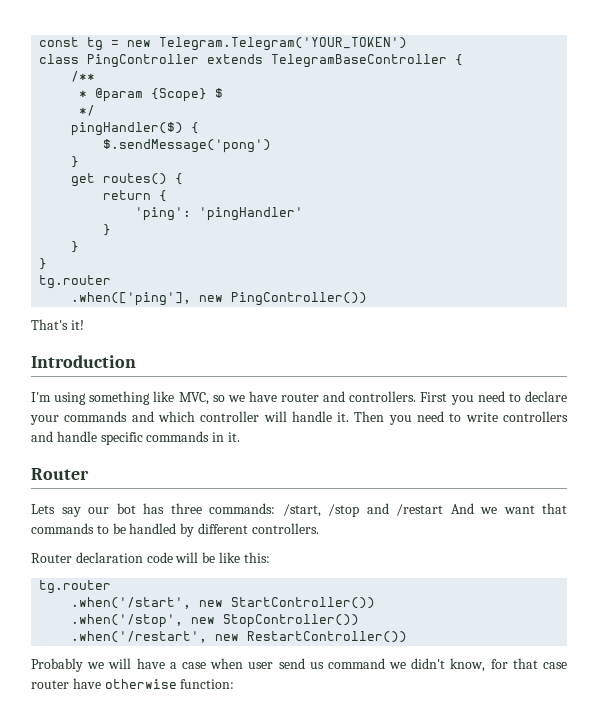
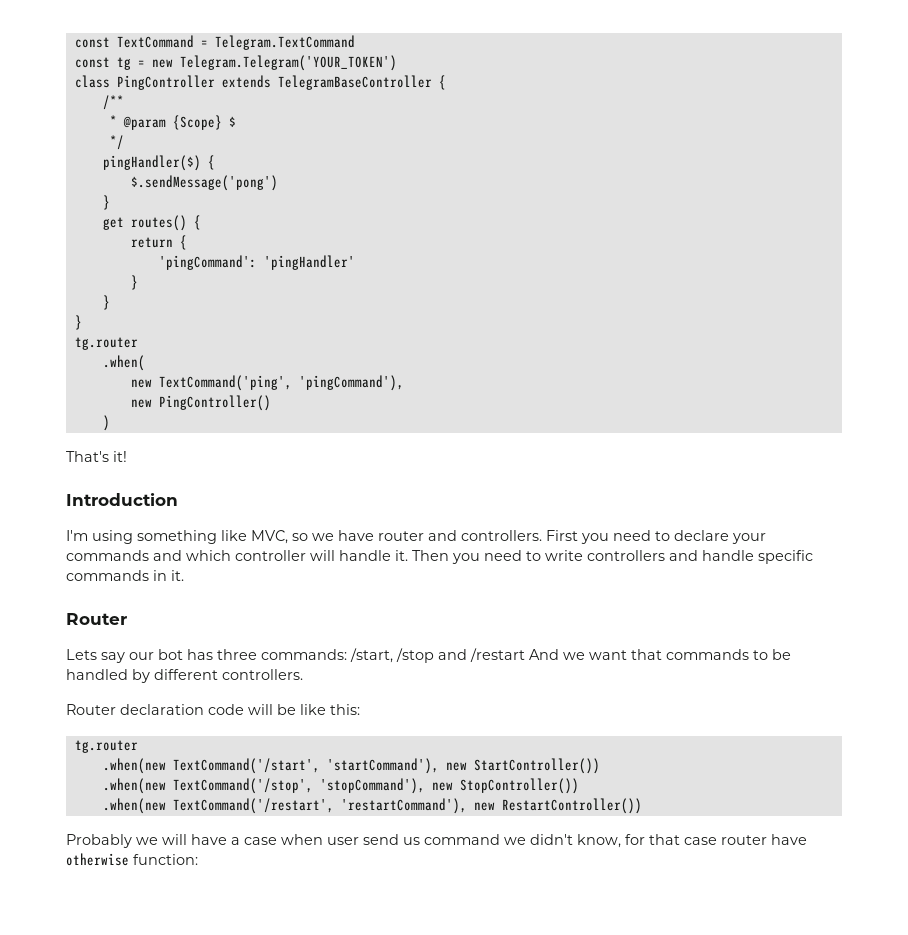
+ const TextCommand = Telegram.TextCommand
- 'ping': 'pingHandler'
+ 'pingCommand': 'pingHandler'
- .when(['ping'], new PingController())
+ .when(
+ new TextCommand('ping', 'pingCommand'),
+ new PingController()
+ )
- .when('/start', new StartController())
+ .when(new TextCommand('/start', 'startCommand'), new StartController())
- .when('/stop', new StopController())
+ .when(new TextCommand('/stop', 'stopCommand'), new StopController())
- .when('/restart', new RestartController())
+ .when(new TextCommand('/restart', 'restartCommand'), new RestartController())

